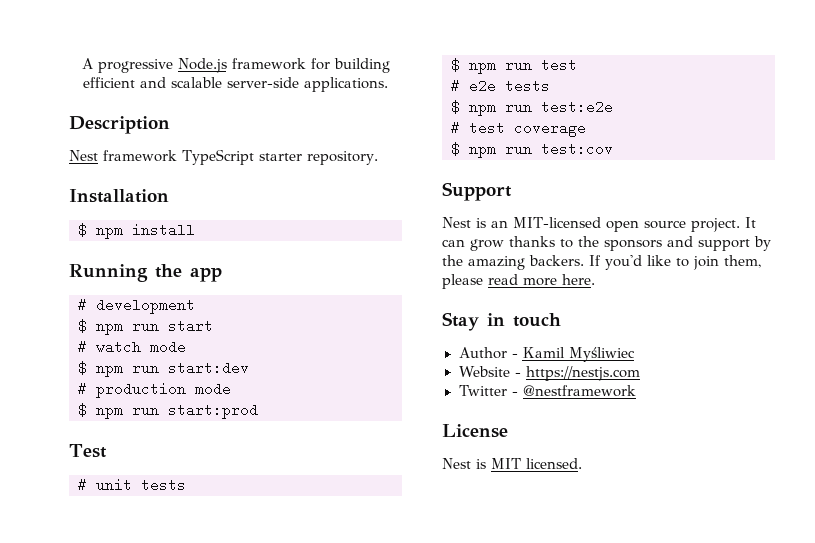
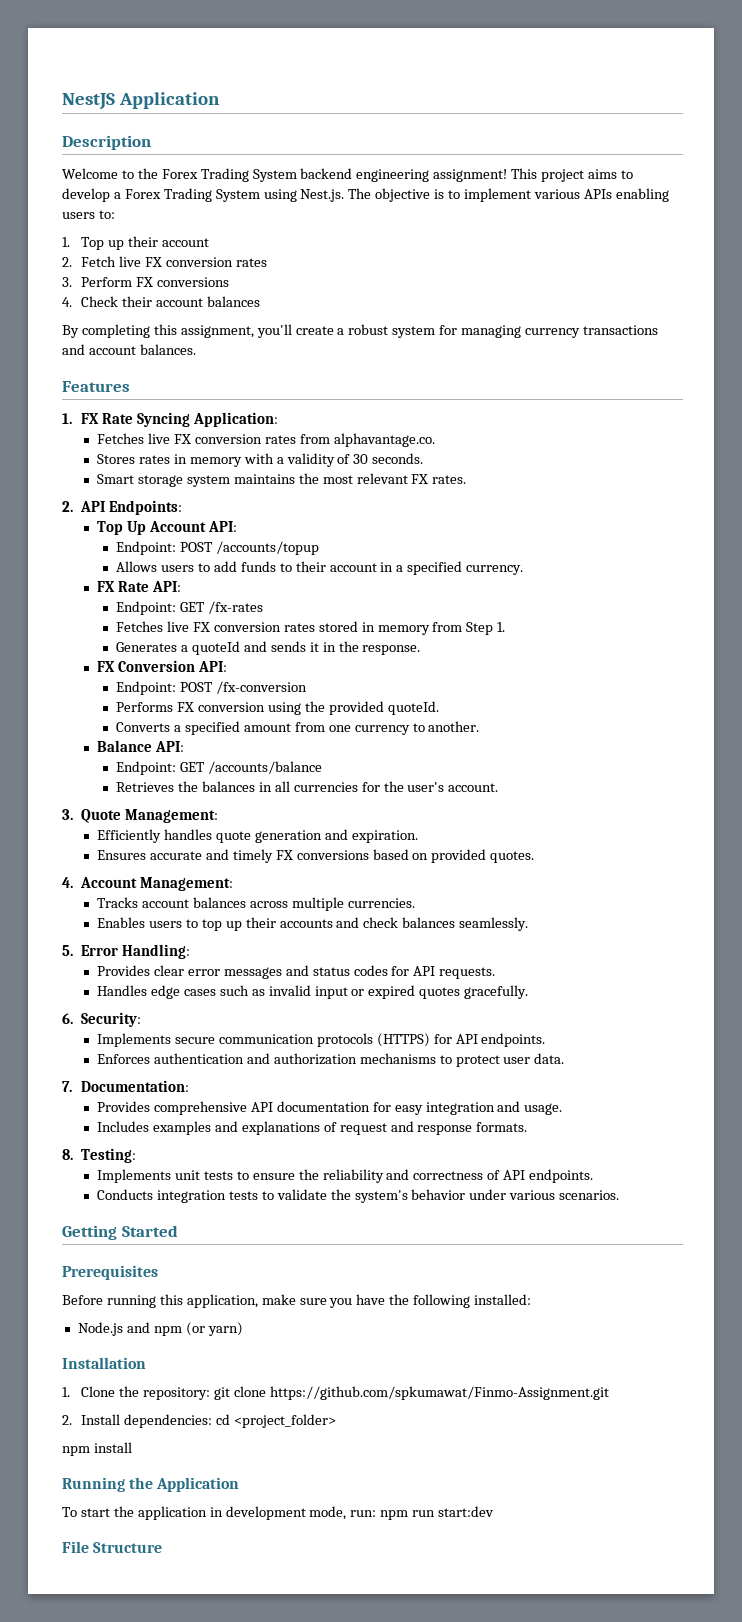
- A progressive Node.js framework for building efficient and scalable server-side applications.
+ NestJS Application
  Description
- Nest framework TypeScript starter repository.
+ Welcome to the Forex Trading System backend engineering assignment! This project aims to develop a Forex Trading System using Nest.js. The objective is to implement various APIs enabling users to:
+ 1. Top up their account
+ 2. Fetch live FX conversion rates
+ 3. Perform FX conversions
+ 4. Check their account balances
+ By completing this assignment, you'll create a robust system for managing currency transactions and account balances.
+ Features
+ 1. FX Rate Syncing Application:
+ Fetches live FX conversion rates from alphavantage.co.
+ Stores rates in memory with a validity of 30 seconds.
+ Smart storage system maintains the most relevant FX rates.
+ 2. API Endpoints:
+ Top Up Account API:
+ Endpoint: POST /accounts/topup
+ Allows users to add funds to their account in a specified currency.
+ FX Rate API:
+ Endpoint: GET /fx-rates
+ Fetches live FX conversion rates stored in memory from Step 1.
+ Generates a quoteId and sends it in the response.
+ FX Conversion API:
+ Endpoint: POST /fx-conversion
+ Performs FX conversion using the provided quoteId.
+ Converts a specified amount from one currency to another.
+ Balance API:
+ Endpoint: GET /accounts/balance
+ Retrieves the balances in all currencies for the user's account.
+ 3. Quote Management:
+ Efficiently handles quote generation and expiration.
+ Ensures accurate and timely FX conversions based on provided quotes.
+ 4. Account Management:
+ Tracks account balances across multiple currencies.
+ Enables users to top up their accounts and check balances seamlessly.
+ 5. Error Handling:
+ Provides clear error messages and status codes for API requests.
+ Handles edge cases such as invalid input or expired quotes gracefully.
+ 6. Security:
+ Implements secure communication protocols (HTTPS) for API endpoints.
+ Enforces authentication and authorization mechanisms to protect user data.
+ 7. Documentation:
+ Provides comprehensive API documentation for easy integration and usage.
+ Includes examples and explanations of request and response formats.
+ 8. Testing:
+ Implements unit tests to ensure the reliability and correctness of API endpoints.
+ Conducts integration tests to validate the system's behavior under various scenarios.
+ Getting Started
+ Prerequisites
+ Before running this application, make sure you have the following installed:
+ Node.js and npm (or yarn)
  Installation
- $ npm install
- Running the app
- # development
- $ npm run start
- # watch mode
- $ npm run start:dev
- # production mode
- $ npm run start:prod
- Test
- # unit tests
- $ npm run test
- # e2e tests
- $ npm run test:e2e
- # test coverage
- $ npm run test:cov
- Support
- Nest is an MIT-licensed open source project. It can grow thanks to the sponsors and support by the amazing backers. If you'd like to join them, please read more here.
- Stay in touch
- Author - Kamil Myśliwiec
- Website - https://nestjs.com
- Twitter - @nestframework
- License
- Nest is MIT licensed.
+ 1. Clone the repository: git clone https://github.com/spkumawat/Finmo-Assignment.git
+ 2. Install dependencies: cd <project_folder>
+ npm install
+ Running the Application
+ To start the application in development mode, run: npm run start:dev
+ File Structure

